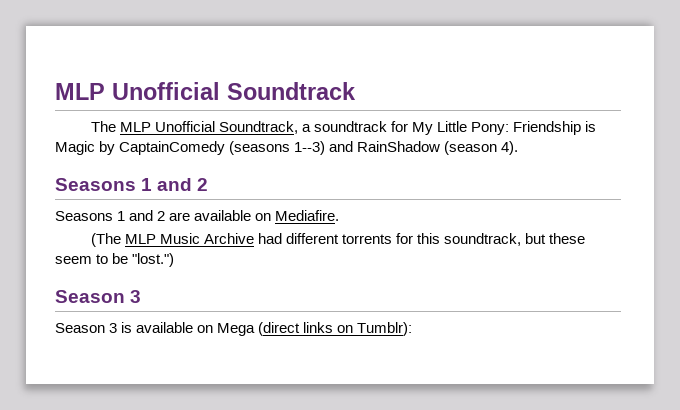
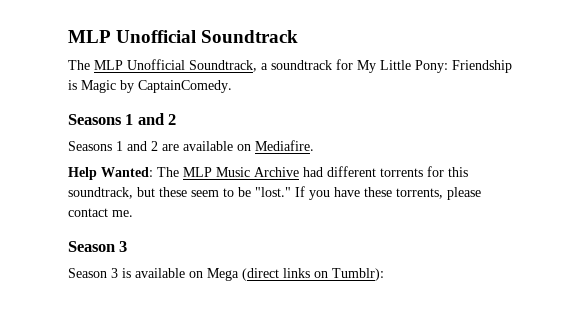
- The MLP Unofficial Soundtrack, a soundtrack for My Little Pony: Friendship is Magic by CaptainComedy (seasons 1--3) and RainShadow (season 4).
+ The MLP Unofficial Soundtrack, a soundtrack for My Little Pony: Friendship is Magic by CaptainComedy.
- (The MLP Music Archive had different torrents for this soundtrack, but these seem to be "lost.")
+ Help Wanted: The MLP Music Archive had different torrents for this soundtrack, but these seem to be "lost." If you have these torrents, please contact me.

